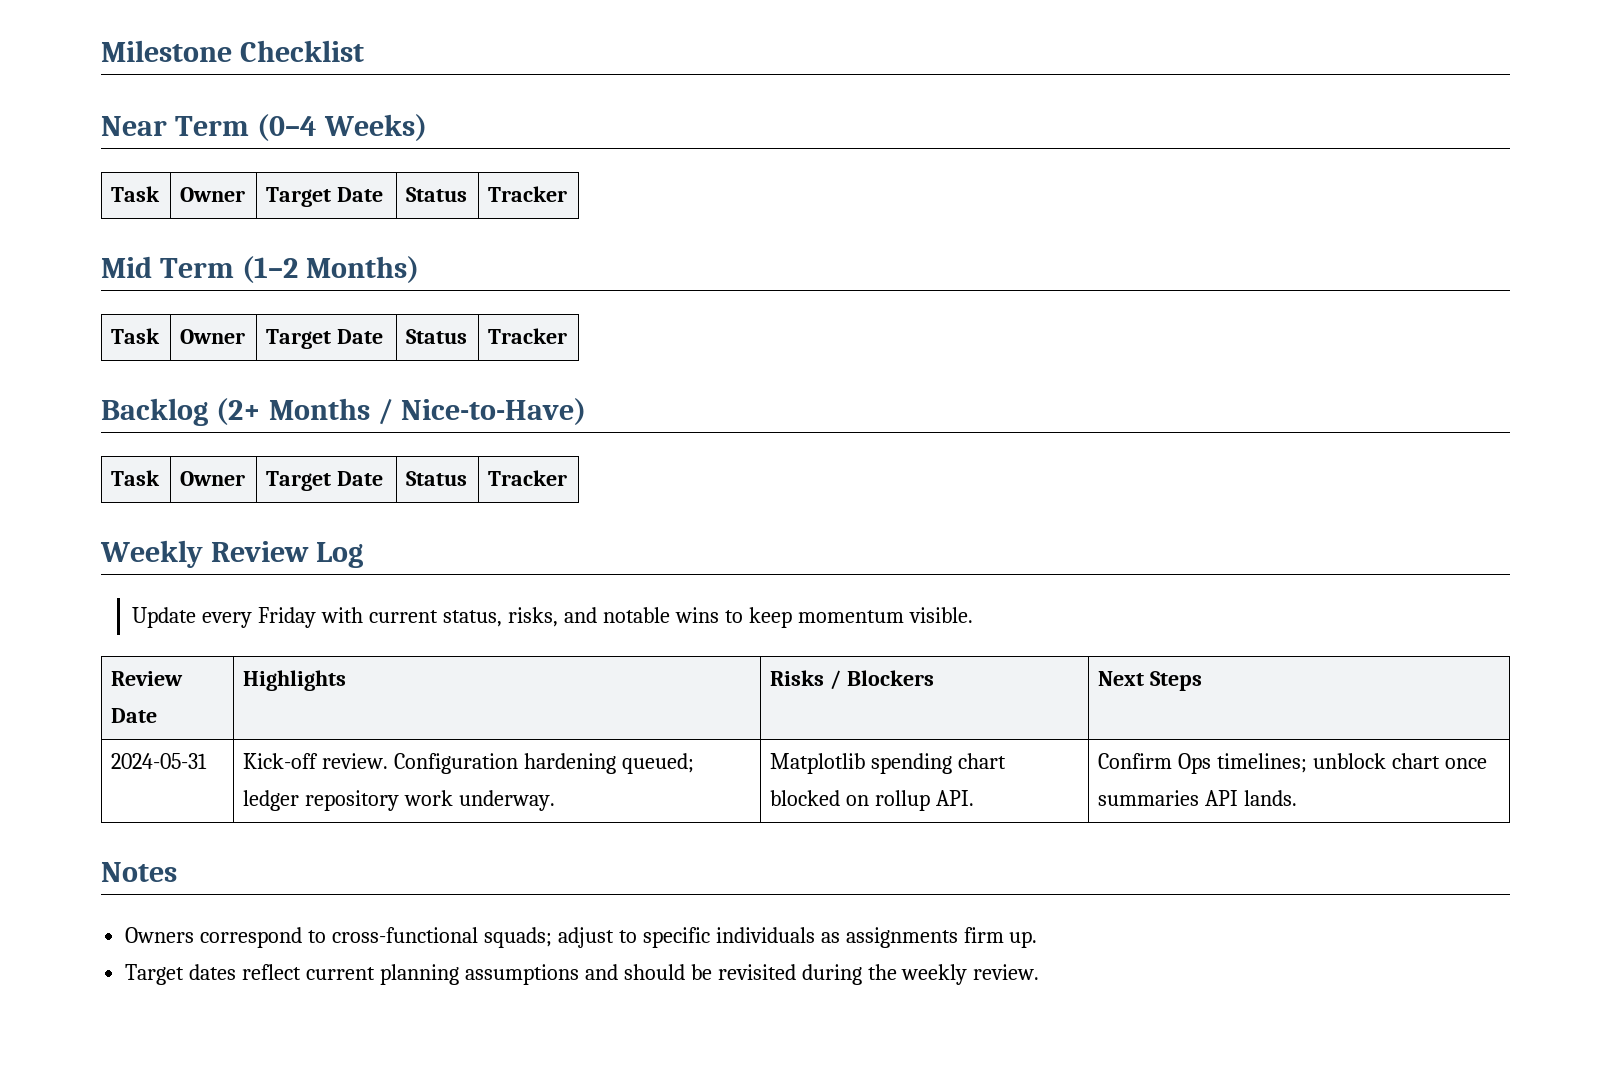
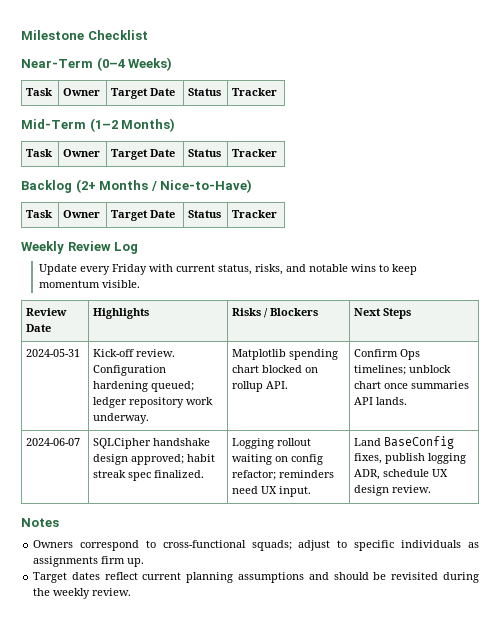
- Near Term (0–4 Weeks)
+ Near-Term (0–4 Weeks)
- Mid Term (1–2 Months)
+ Mid-Term (1–2 Months)
+ 2024-06-07 | SQLCipher handshake design approved; habit streak spec finalized. | Logging rollout waiting on config refactor; reminders need UX input. | Land BaseConfig fixes, publish logging ADR, schedule UX design review.

